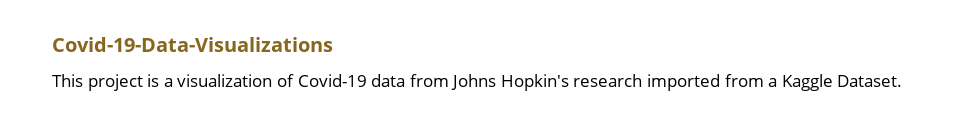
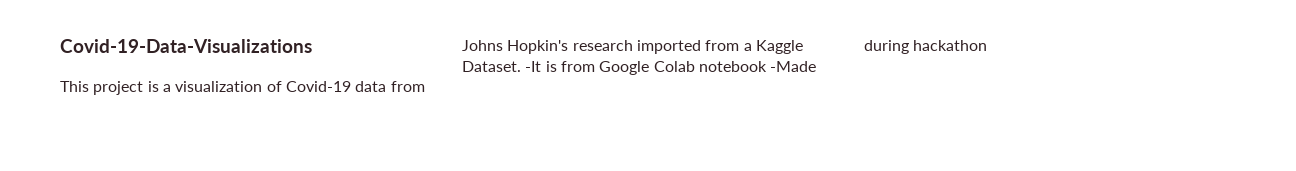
+ -It is from Google Colab notebook -Made during hackathon

